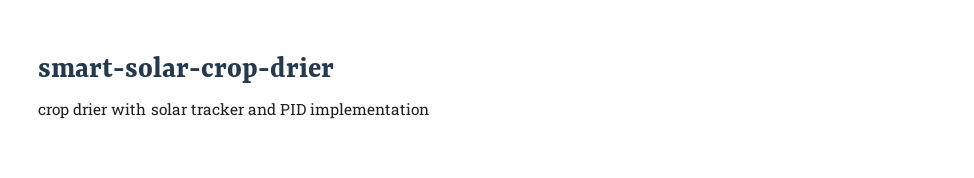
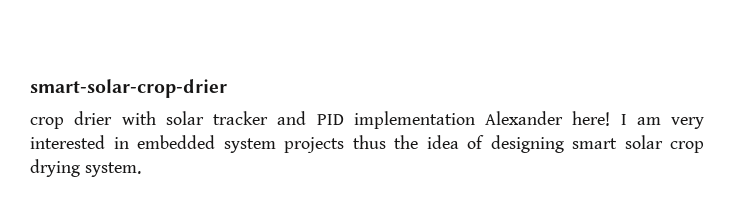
- crop drier with solar tracker and PID implementation
+ crop drier with solar tracker and PID implementation Alexander here! I am very interested in embedded system projects thus the idea of designing smart solar crop drying system.

